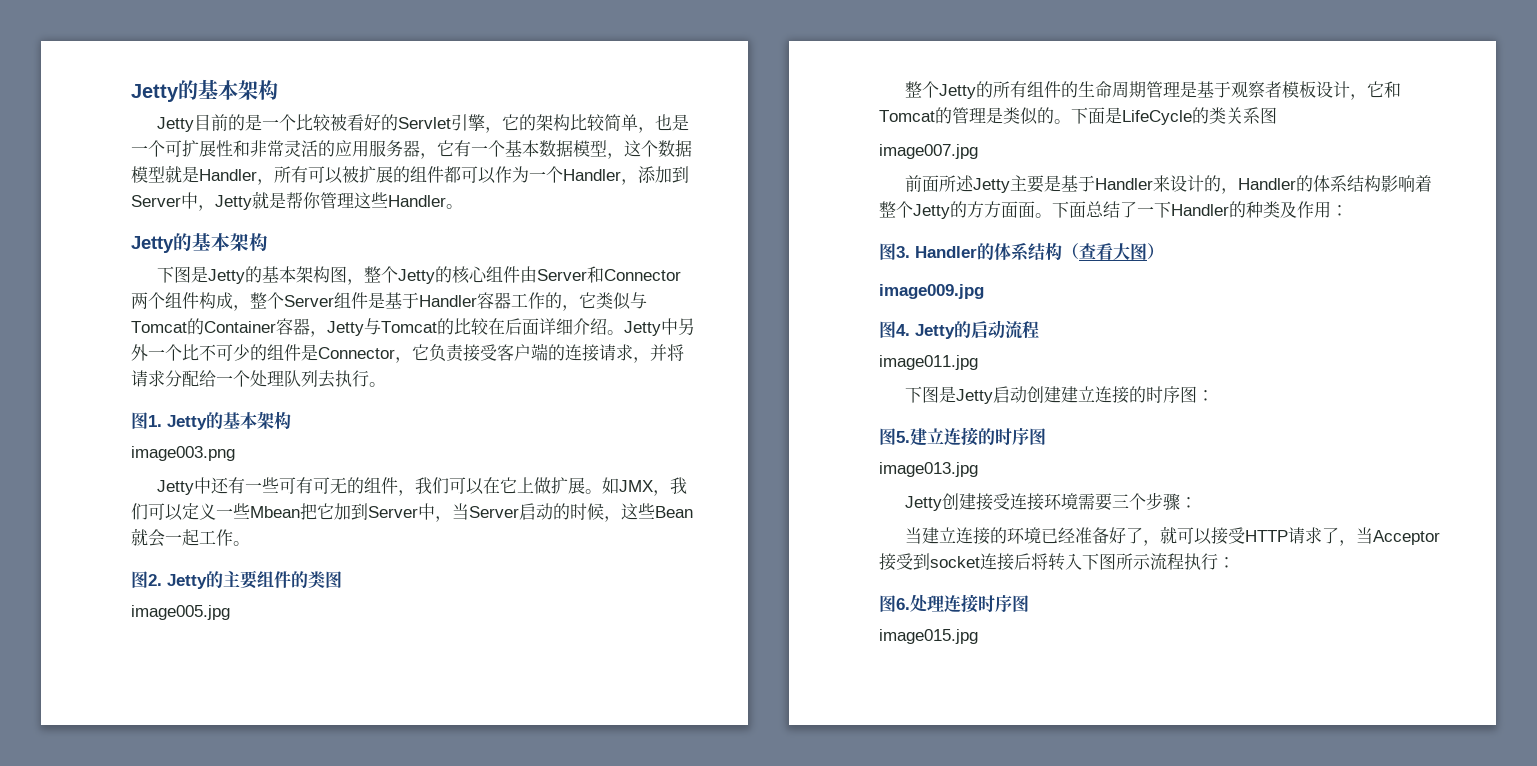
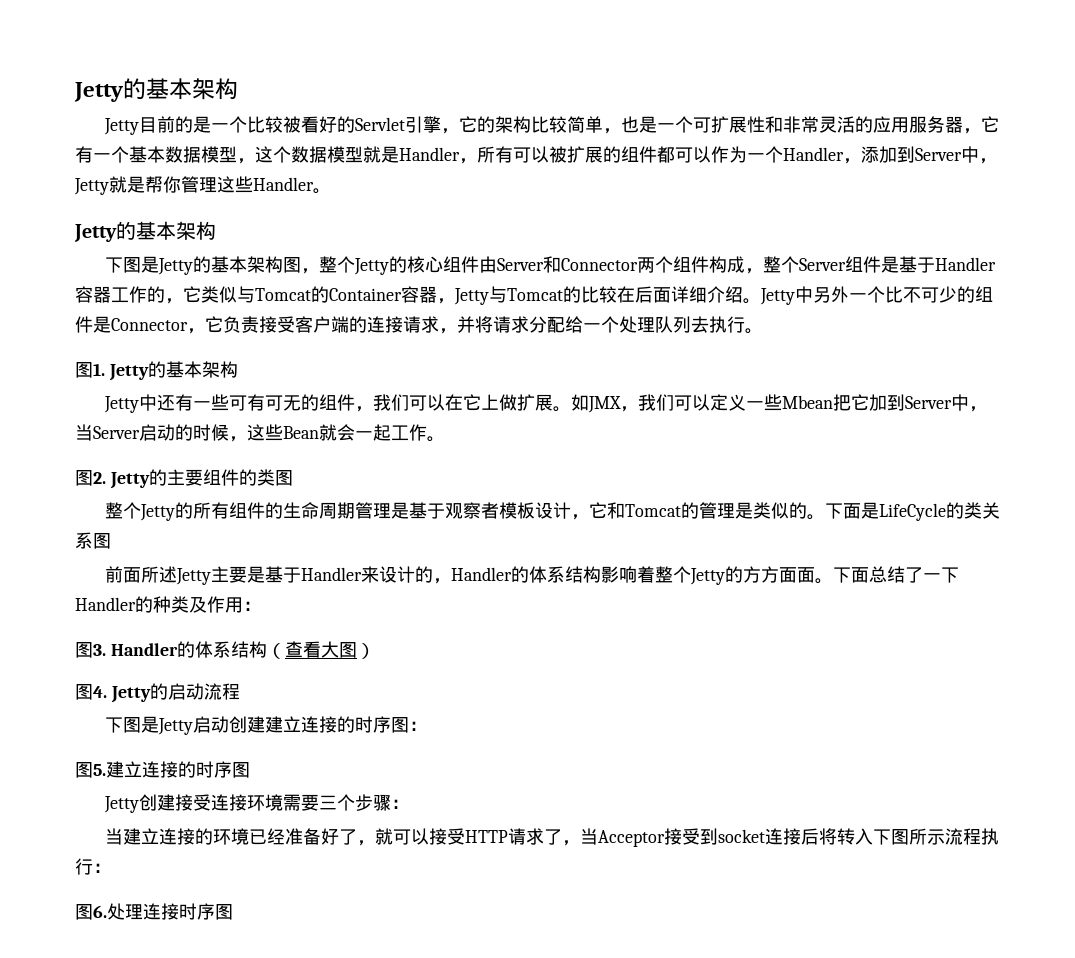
- image003.png
- image005.jpg
- image007.jpg
- image009.jpg
- image011.jpg
- image013.jpg
- image015.jpg

